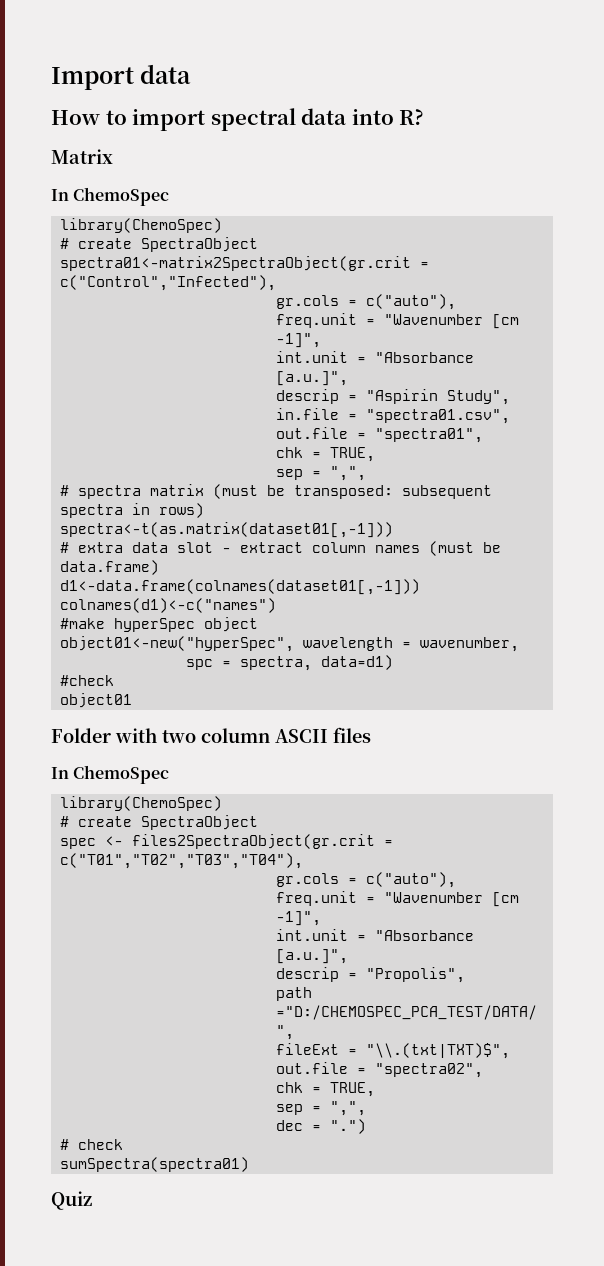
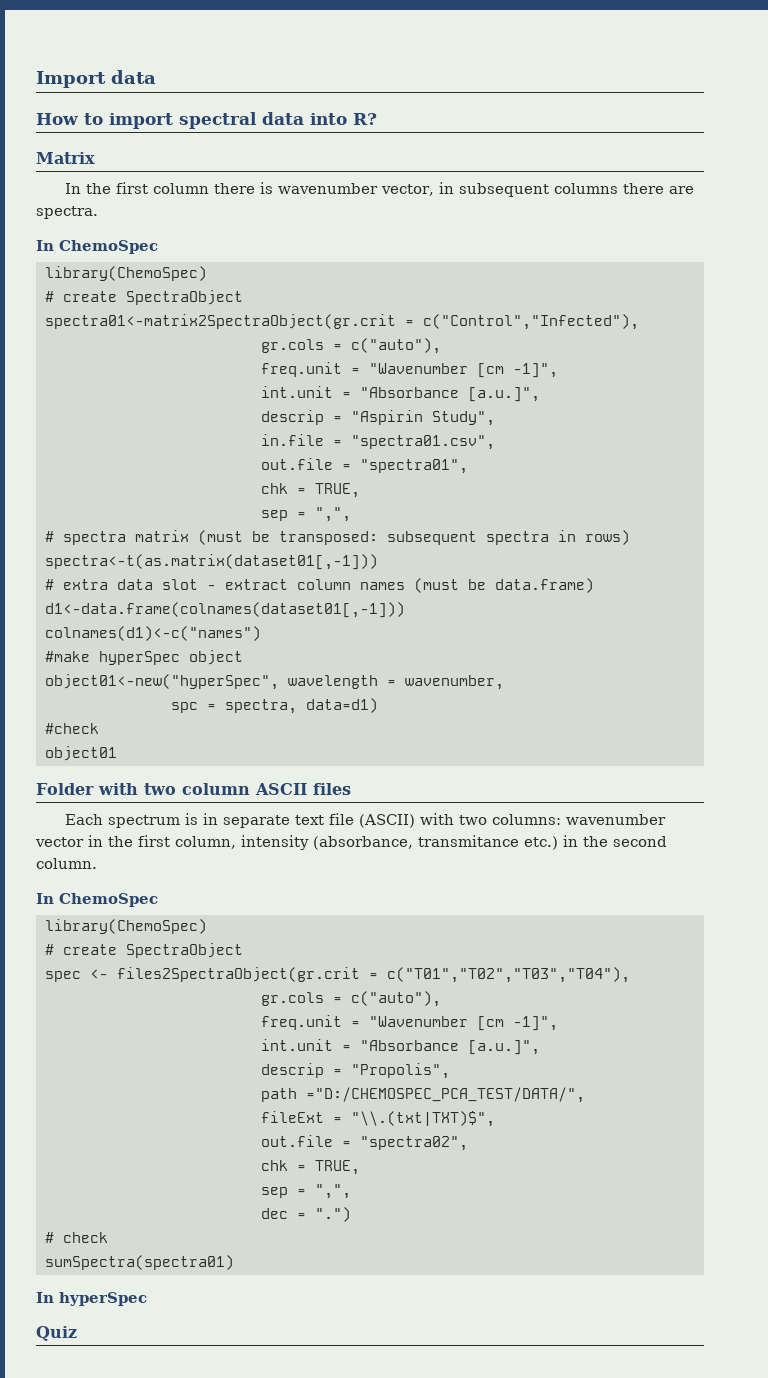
+ In the first column there is wavenumber vector, in subsequent columns there are spectra.
+ Each spectrum is in separate text file (ASCII) with two columns: wavenumber vector in the first column, intensity (absorbance, transmitance etc.) in the second column.
+ In hyperSpec

